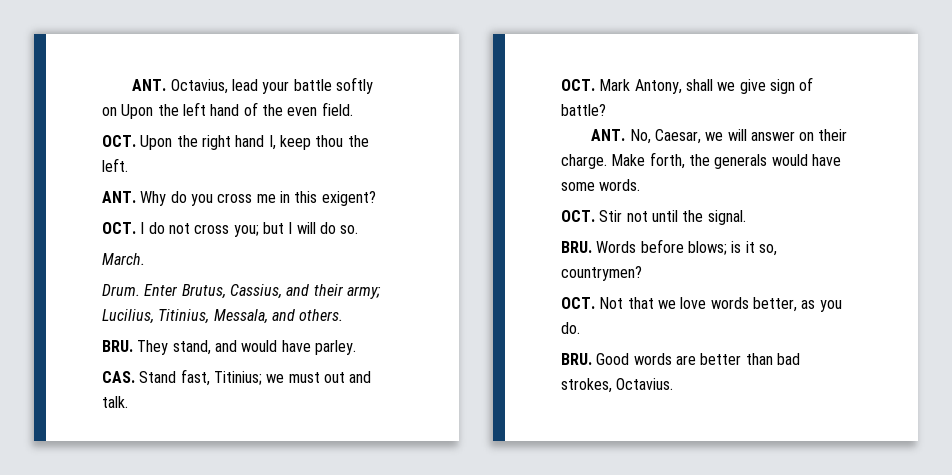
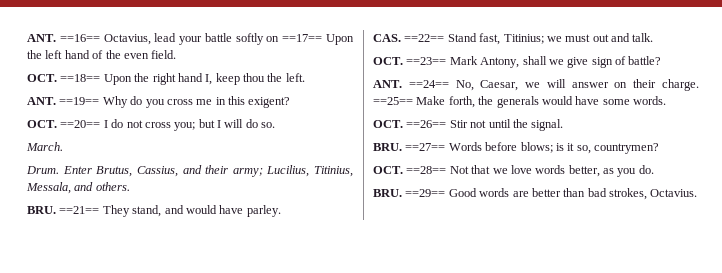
- ANT. Octavius, lead your battle softly on Upon the left hand of the even field.
+ ANT. ==16== Octavius, lead your battle softly on ==17== Upon the left hand of the even field.
- OCT. Upon the right hand I, keep thou the left.
+ OCT. ==18== Upon the right hand I, keep thou the left.
- ANT. Why do you cross me in this exigent?
+ ANT. ==19== Why do you cross me in this exigent?
- OCT. I do not cross you; but I will do so.
+ OCT. ==20== I do not cross you; but I will do so.
- BRU. They stand, and would have parley.
+ BRU. ==21== They stand, and would have parley.
- CAS. Stand fast, Titinius; we must out and talk.
+ CAS. ==22== Stand fast, Titinius; we must out and talk.
- OCT. Mark Antony, shall we give sign of battle?
+ OCT. ==23== Mark Antony, shall we give sign of battle?
- ANT. No, Caesar, we will answer on their charge.
+ ANT. ==24== No, Caesar, we will answer on their charge.
- Make forth, the generals would have some words.
+ ==25== Make forth, the generals would have some words.
- OCT. Stir not until the signal.
+ OCT. ==26== Stir not until the signal.
- BRU. Words before blows; is it so, countrymen?
+ BRU. ==27== Words before blows; is it so, countrymen?
- OCT. Not that we love words better, as you do.
+ OCT. ==28== Not that we love words better, as you do.
- BRU. Good words are better than bad strokes, Octavius.
+ BRU. ==29== Good words are better than bad strokes, Octavius.

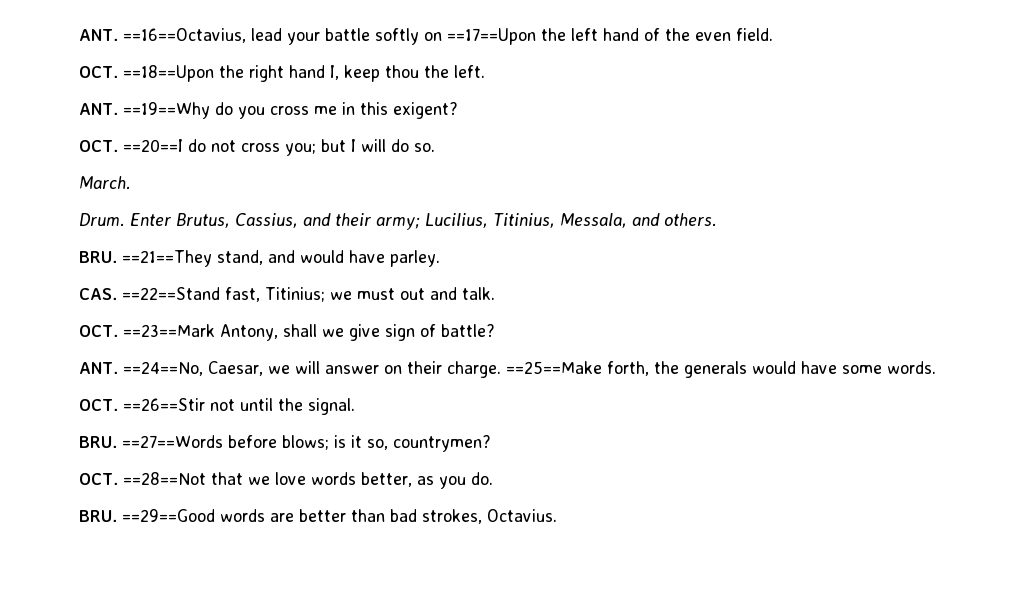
- ANT. ==16== Octavius, lead your battle softly on ==17== Upon the left hand of the even field.
+ ANT. ==16==Octavius, lead your battle softly on ==17==Upon the left hand of the even field.
- OCT. ==18== Upon the right hand I, keep thou the left.
+ OCT. ==18==Upon the right hand I, keep thou the left.
- ANT. ==19== Why do you cross me in this exigent?
+ ANT. ==19==Why do you cross me in this exigent?
- OCT. ==20== I do not cross you; but I will do so.
+ OCT. ==20==I do not cross you; but I will do so.
- BRU. ==21== They stand, and would have parley.
+ BRU. ==21==They stand, and would have parley.
- CAS. ==22== Stand fast, Titinius; we must out and talk.
+ CAS. ==22==Stand fast, Titinius; we must out and talk.
- OCT. ==23== Mark Antony, shall we give sign of battle?
+ OCT. ==23==Mark Antony, shall we give sign of battle?
- ANT. ==24== No, Caesar, we will answer on their charge.
+ ANT. ==24==No, Caesar, we will answer on their charge.
- ==25== Make forth, the generals would have some words.
+ ==25==Make forth, the generals would have some words.
- OCT. ==26== Stir not until the signal.
+ OCT. ==26==Stir not until the signal.
- BRU. ==27== Words before blows; is it so, countrymen?
+ BRU. ==27==Words before blows; is it so, countrymen?
- OCT. ==28== Not that we love words better, as you do.
+ OCT. ==28==Not that we love words better, as you do.
- BRU. ==29== Good words are better than bad strokes, Octavius.
+ BRU. ==29==Good words are better than bad strokes, Octavius.

